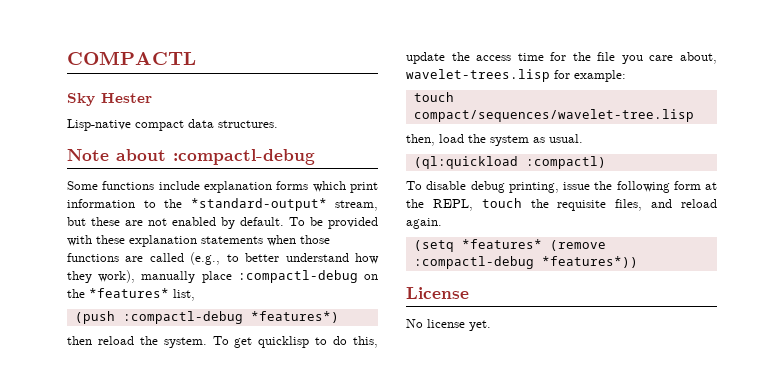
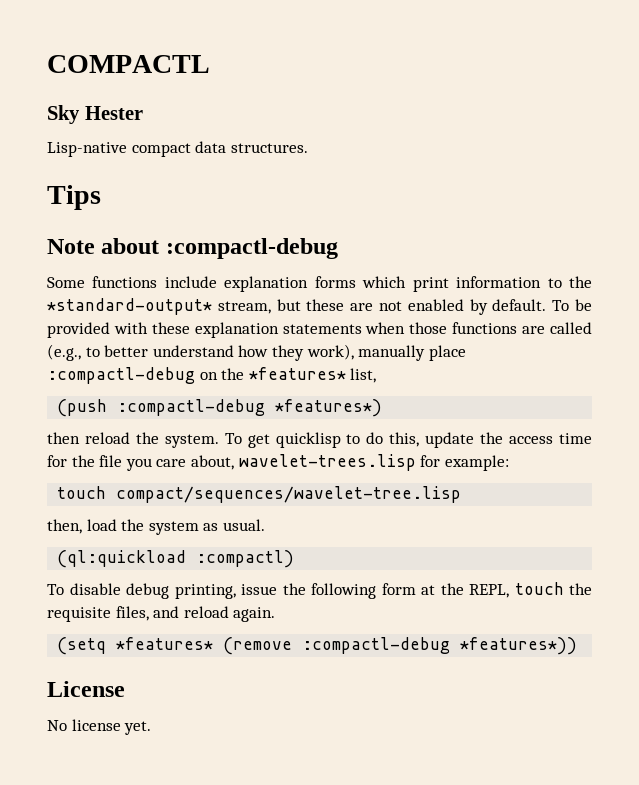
+ Tips

